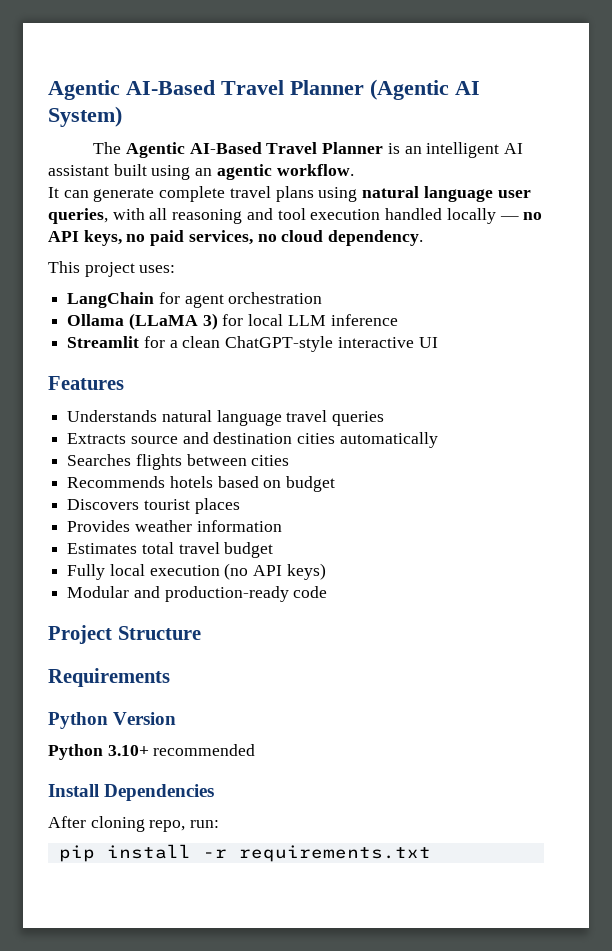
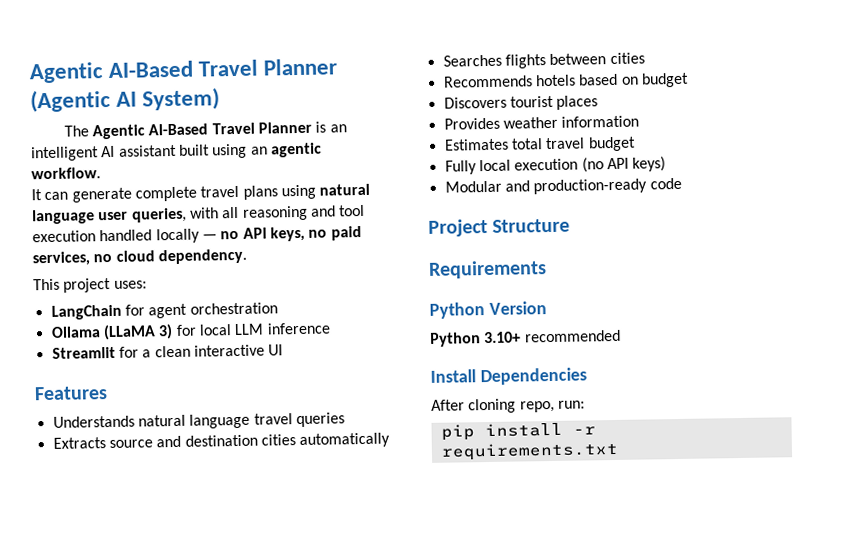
- Streamlit for a clean ChatGPT-style interactive UI
+ Streamlit for a clean interactive UI

